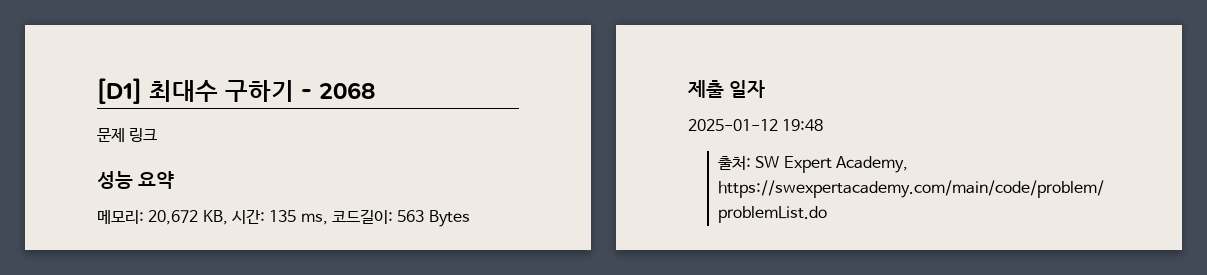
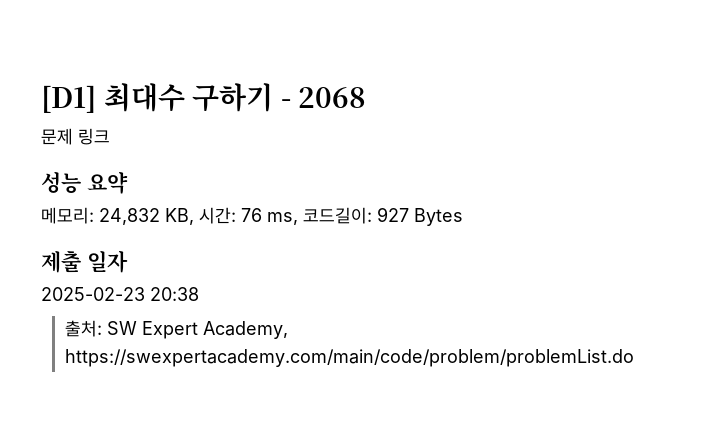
- 메모리: 20,672 KB, 시간: 135 ms, 코드길이: 563 Bytes
+ 메모리: 24,832 KB, 시간: 76 ms, 코드길이: 927 Bytes
- 2025-01-12 19:48
+ 2025-02-23 20:38

